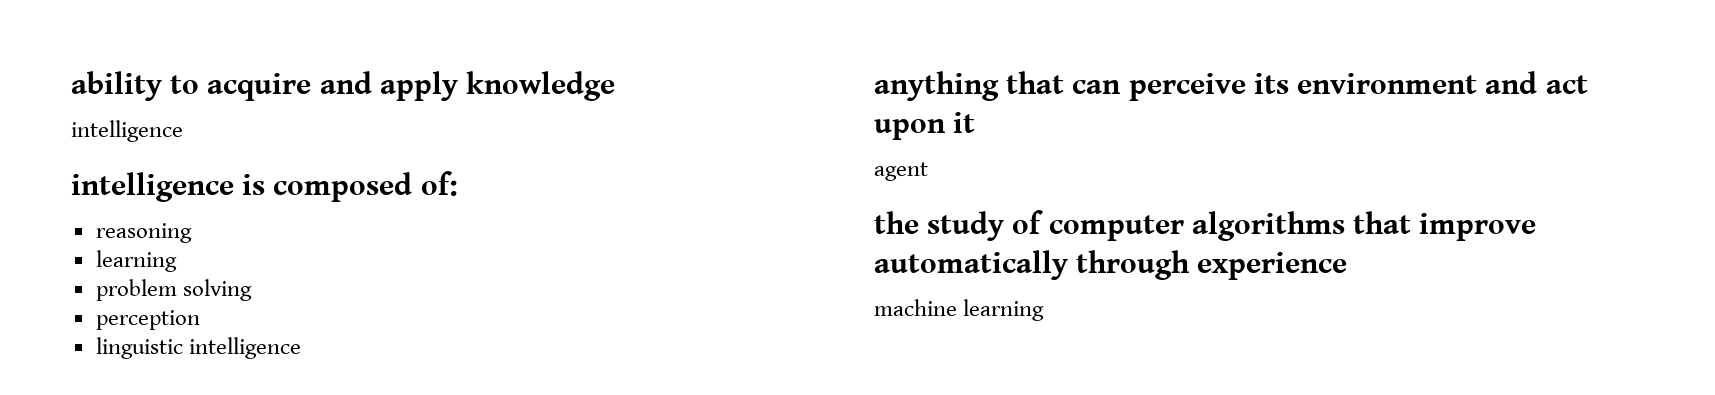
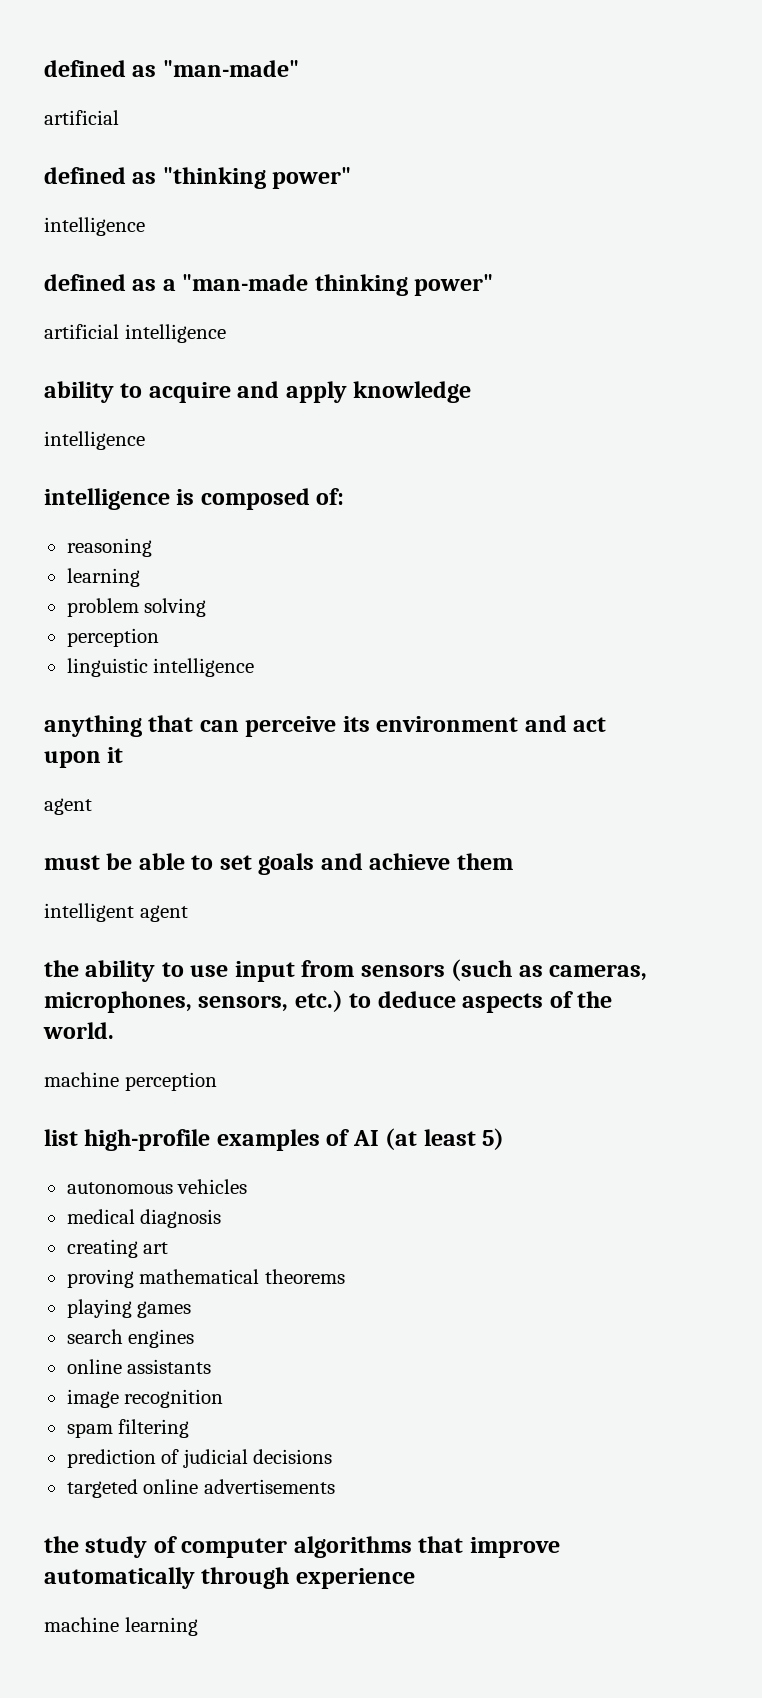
+ defined as "man-made"
+ artificial
+ defined as "thinking power"
+ intelligence
+ defined as a "man-made thinking power"
+ artificial intelligence
+ must be able to set goals and achieve them
+ intelligent agent
+ the ability to use input from sensors (such as cameras, microphones, sensors, etc.) to deduce aspects of the world.
+ machine perception
+ list high-profile examples of AI (at least 5)
+ autonomous vehicles
+ medical diagnosis
+ creating art
+ proving mathematical theorems
+ playing games
+ search engines
+ online assistants
+ image recognition
+ spam filtering
+ prediction of judicial decisions
+ targeted online advertisements

